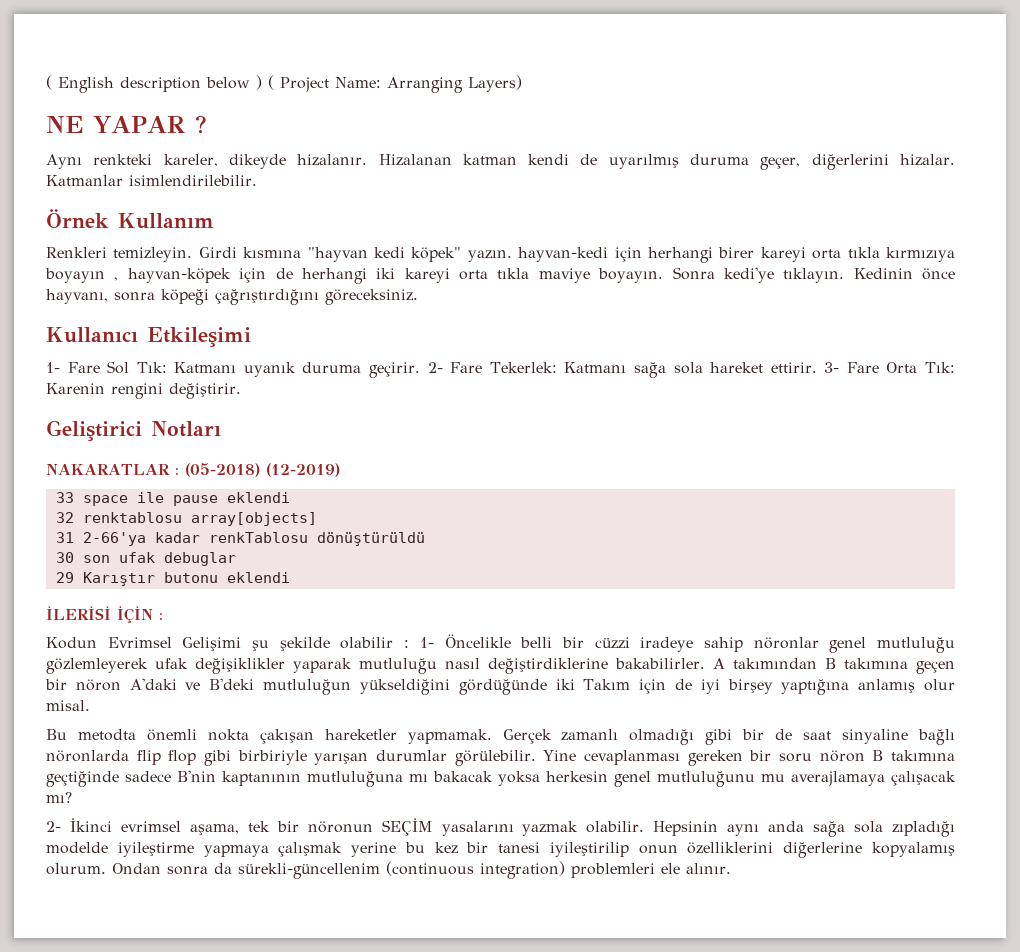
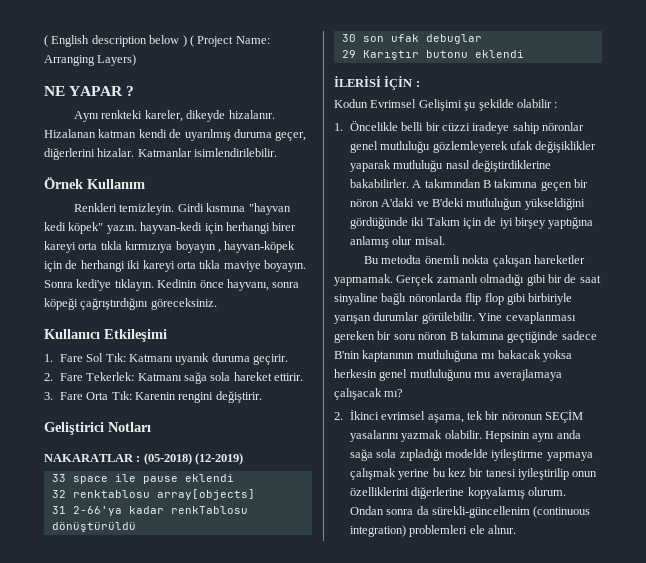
- 1- Fare Sol Tık: Katmanı uyanık duruma geçirir. 2- Fare Tekerlek: Katmanı sağa sola hareket ettirir. 3- Fare Orta Tık: Karenin rengini değiştirir.
+ 1. Fare Sol Tık: Katmanı uyanık duruma geçirir.
+ 2. Fare Tekerlek: Katmanı sağa sola hareket ettirir.
+ 3. Fare Orta Tık: Karenin rengini değiştirir.
- Kodun Evrimsel Gelişimi şu şekilde olabilir : 1- Öncelikle belli bir cüzzi iradeye sahip nöronlar genel mutluluğu gözlemleyerek ufak değişiklikler yaparak mutluluğu nasıl değiştirdiklerine bakabilirler.
+ Kodun Evrimsel Gelişimi şu şekilde olabilir :
+ 1. Öncelikle belli bir cüzzi iradeye sahip nöronlar genel mutluluğu gözlemleyerek ufak değişiklikler yaparak mutluluğu nasıl değiştirdiklerine bakabilirler.
- 2- İkinci evrimsel aşama, tek bir nöronun SEÇİM yasalarını yazmak olabilir.
+ 2. İkinci evrimsel aşama, tek bir nöronun SEÇİM yasalarını yazmak olabilir.

